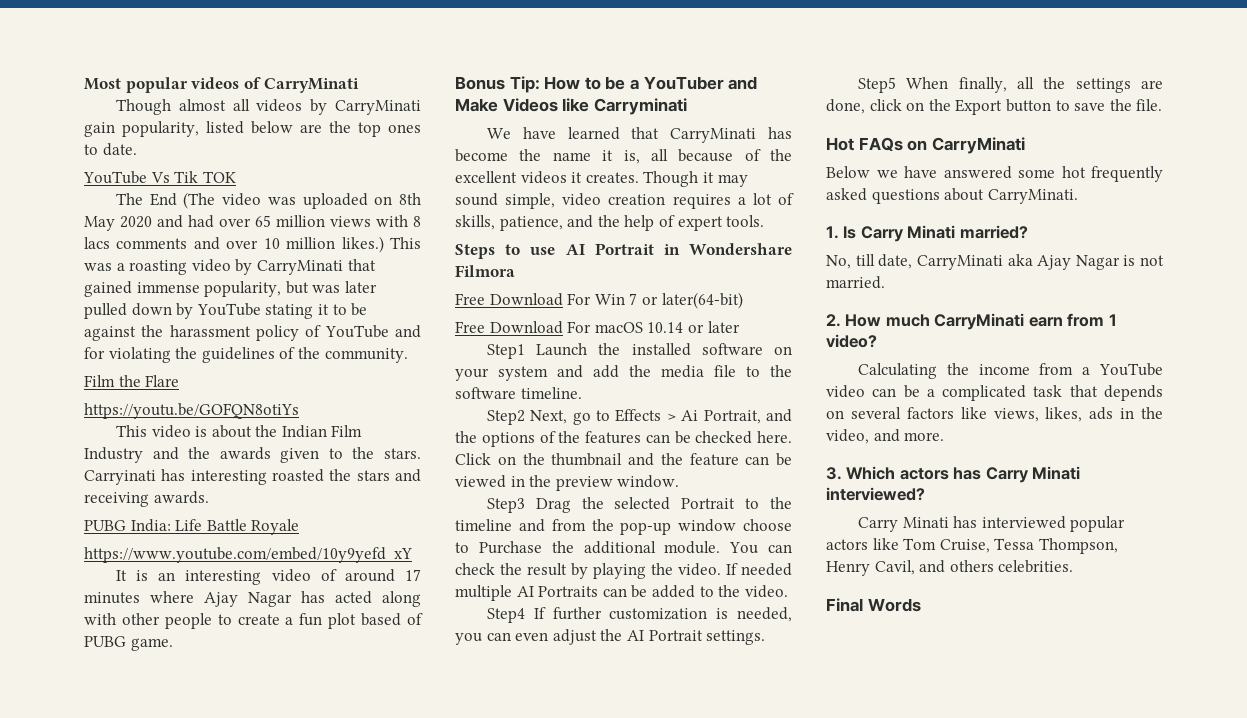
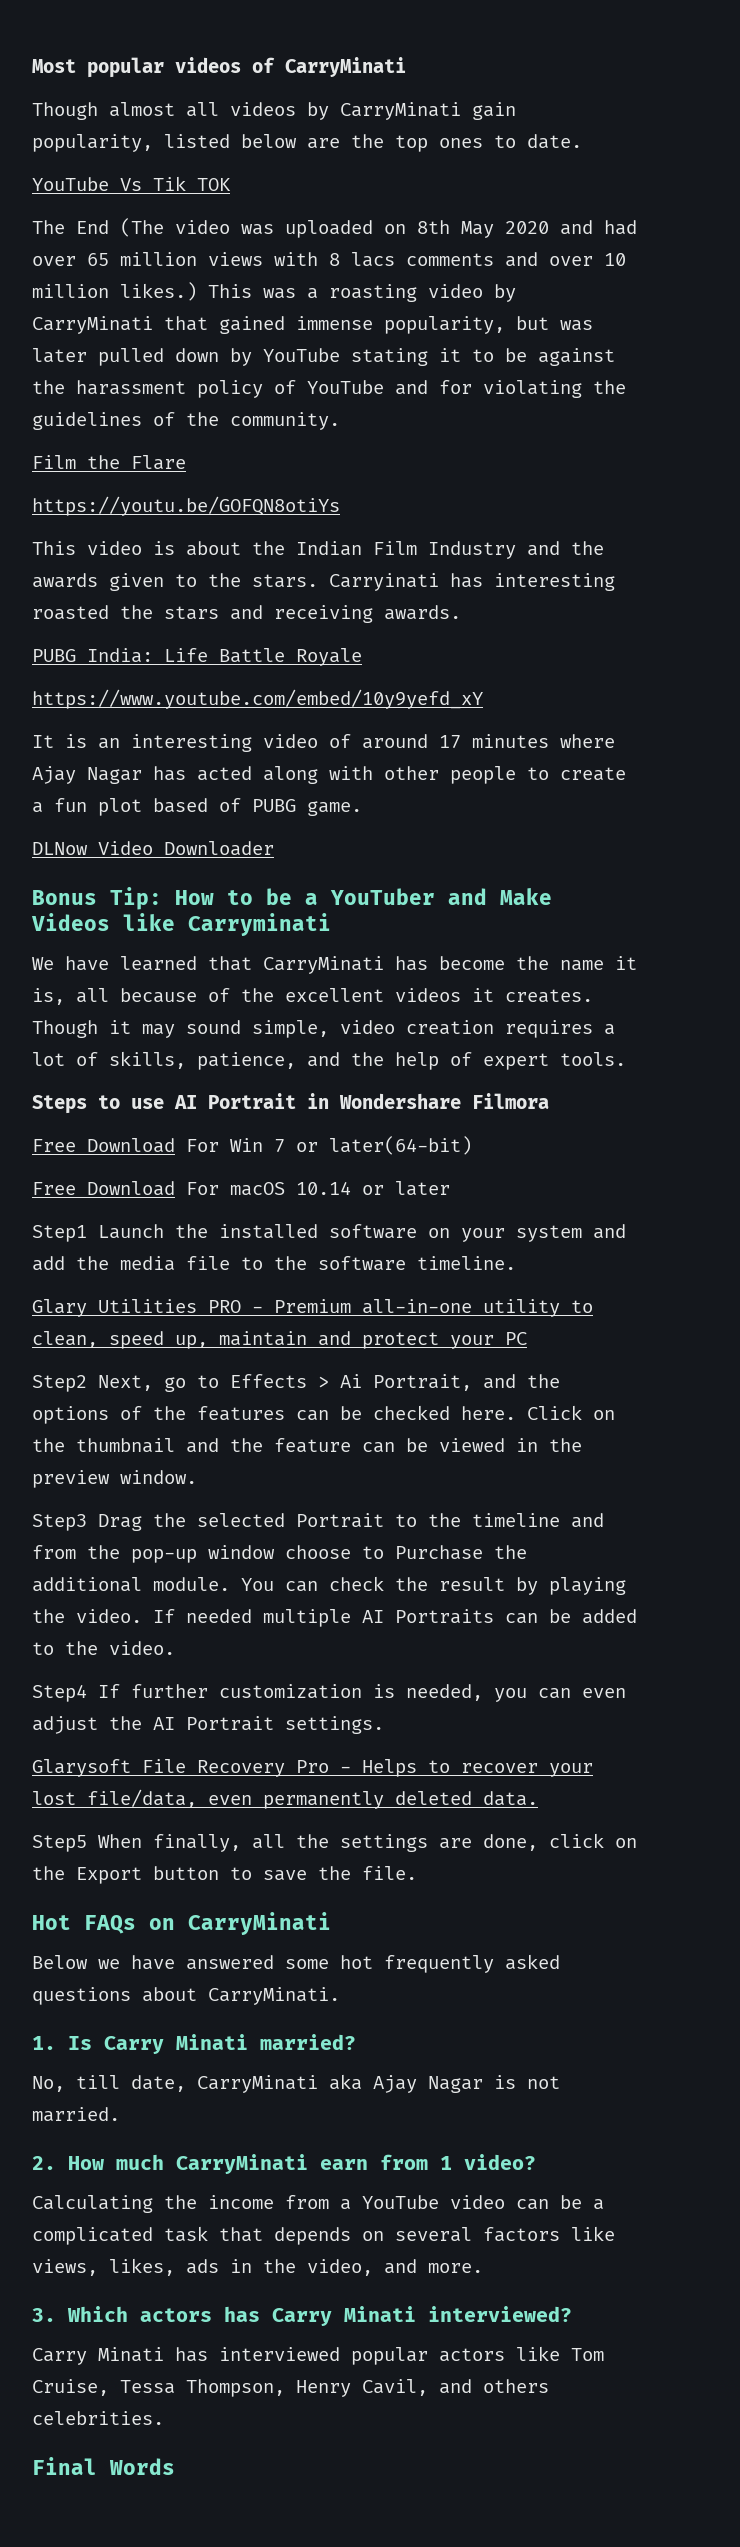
+ DLNow Video Downloader
+ Glary Utilities PRO - Premium all-in-one utility to clean, speed up, maintain and protect your PC
+ Glarysoft File Recovery Pro - Helps to recover your lost file/data, even permanently deleted data.

